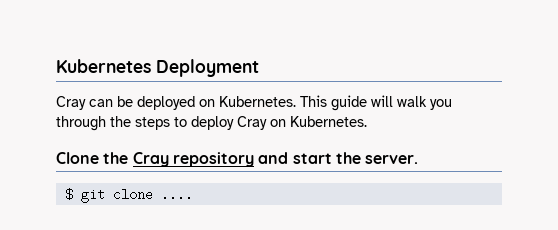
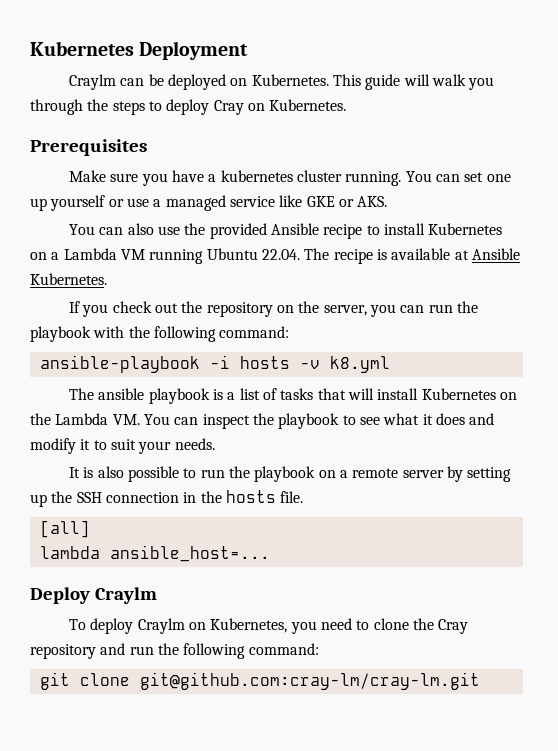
- Cray can be deployed on Kubernetes.
+ Craylm can be deployed on Kubernetes.
- Clone the Cray repository and start the server.
- $ git clone ....
+ Prerequisites
+ Make sure you have a kubernetes cluster running. You can set one up yourself or use a managed service like GKE or AKS.
+ You can also use the provided Ansible recipe to install Kubernetes on a Lambda VM running Ubuntu 22.04. The recipe is available at Ansible Kubernetes.
+ If you check out the repository on the server, you can run the playbook with the following command:
+ ansible-playbook -i hosts -v k8.yml
+ The ansible playbook is a list of tasks that will install Kubernetes on the Lambda VM. You can inspect the playbook to see what it does and modify it to suit your needs.
+ It is also possible to run the playbook on a remote server by setting up the SSH connection in the hosts file.
+ [all]
+ lambda ansible_host=...
+ Deploy Craylm
+ To deploy Craylm on Kubernetes, you need to clone the Cray repository and run the following command:
+ git clone git@github.com:cray-lm/cray-lm.git

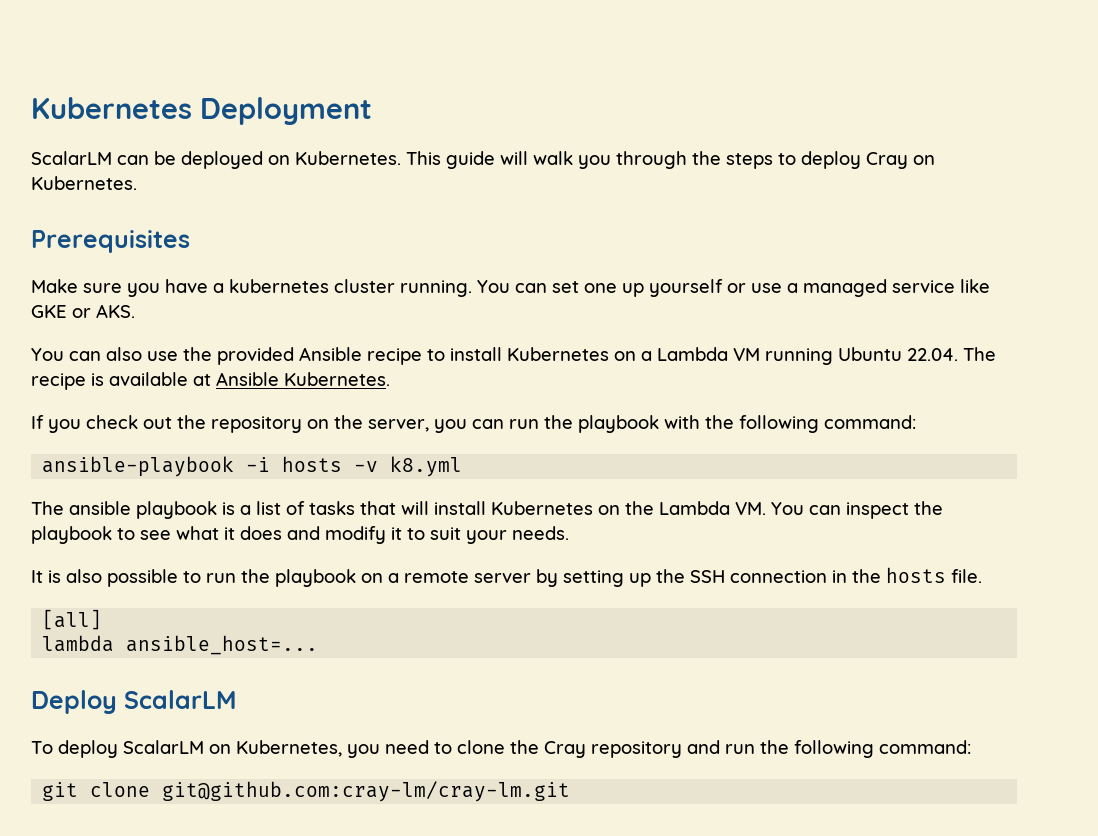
- Craylm can be deployed on Kubernetes.
+ ScalarLM can be deployed on Kubernetes.
- Deploy Craylm
+ Deploy ScalarLM
- To deploy Craylm on Kubernetes, you need to clone the Cray repository and run the following command:
+ To deploy ScalarLM on Kubernetes, you need to clone the Cray repository and run the following command:

